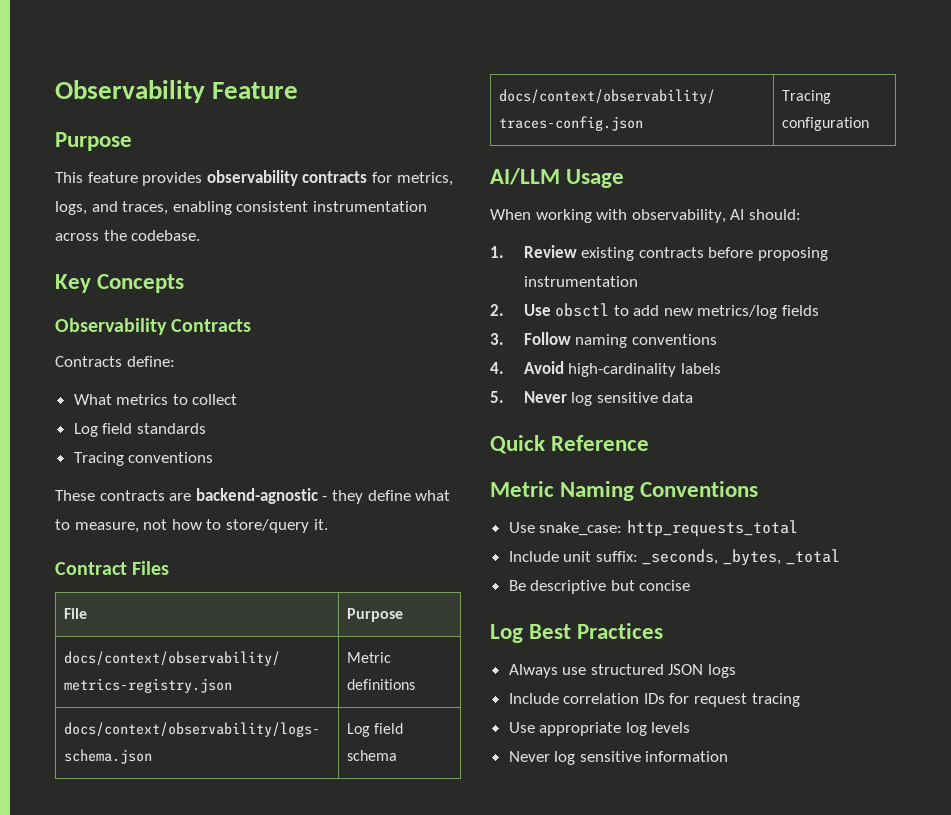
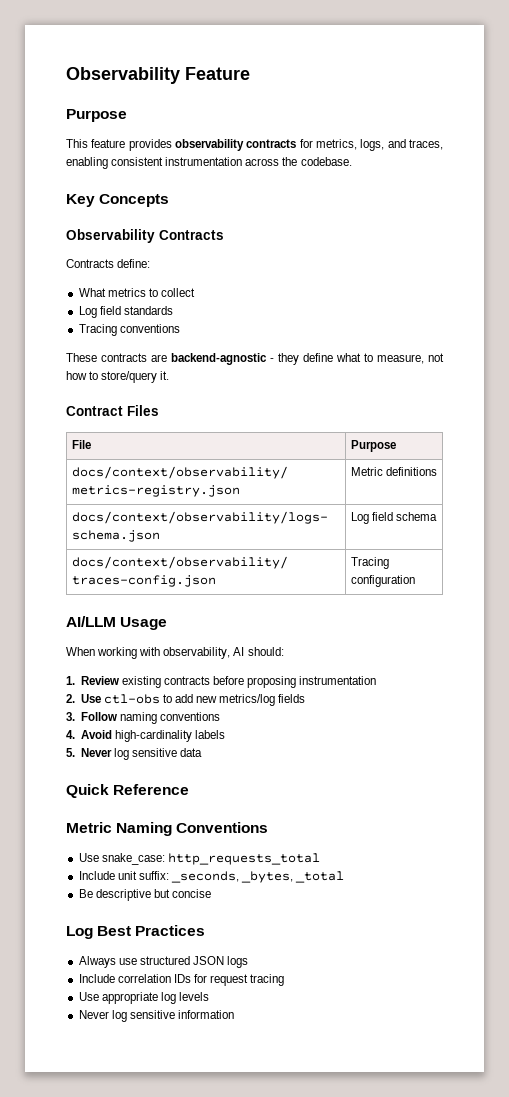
- 2. Use obsctl to add new metrics/log fields
+ 2. Use ctl-obs to add new metrics/log fields

